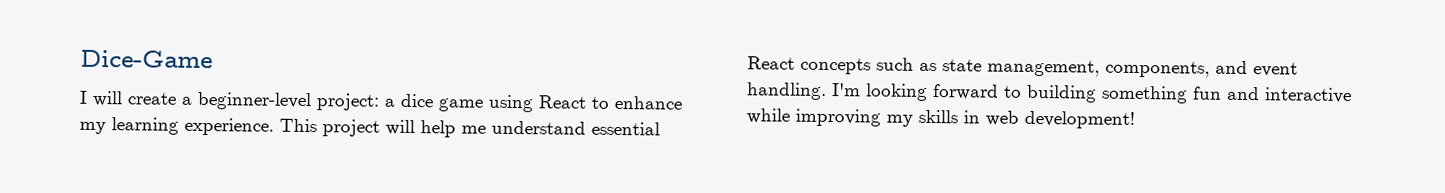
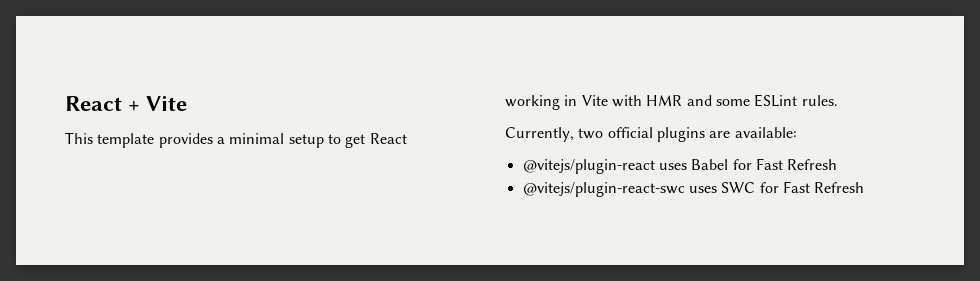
- Dice-Game
- I will create a beginner-level project: a dice game using React to enhance my learning experience. This project will help me understand essential React concepts such as state management, components, and event handling. I'm looking forward to building something fun and interactive while improving my skills in web development!
+ React + Vite
+ This template provides a minimal setup to get React working in Vite with HMR and some ESLint rules.
+ Currently, two official plugins are available:
+ @vitejs/plugin-react uses Babel for Fast Refresh
+ @vitejs/plugin-react-swc uses SWC for Fast Refresh

